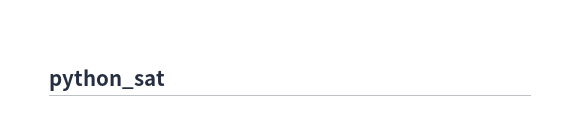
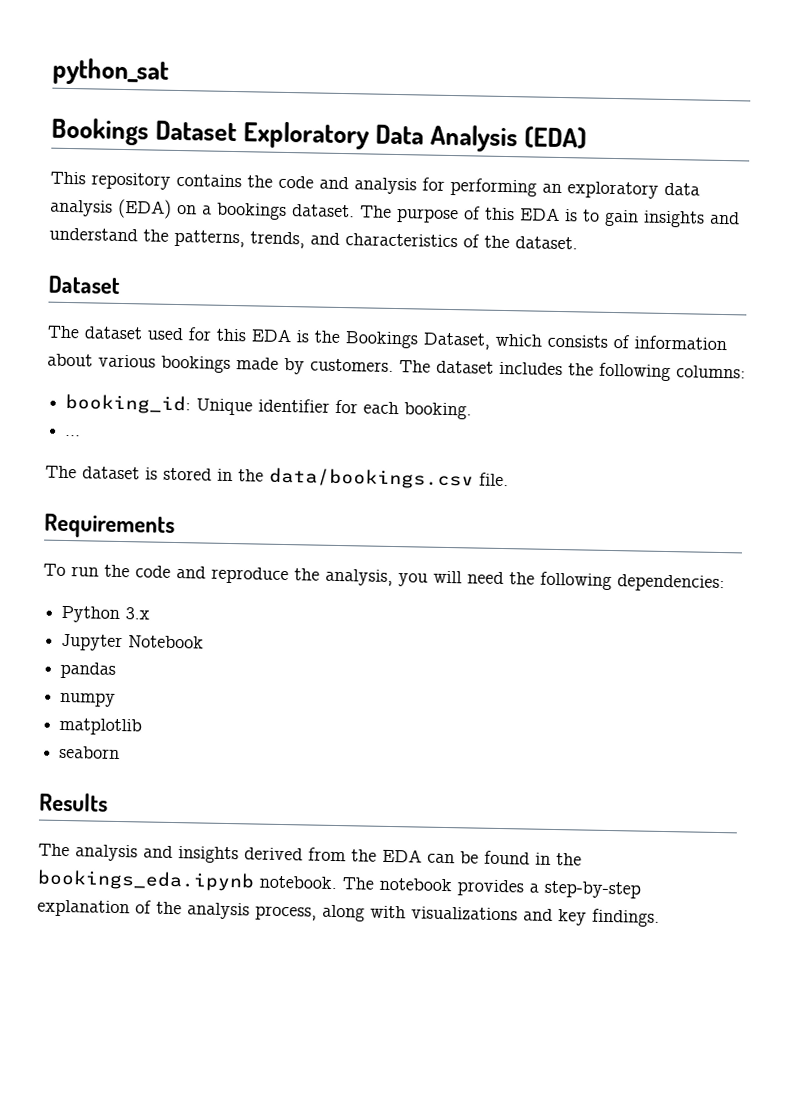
+ Bookings Dataset Exploratory Data Analysis (EDA)
+ This repository contains the code and analysis for performing an exploratory data analysis (EDA) on a bookings dataset. The purpose of this EDA is to gain insights and understand the patterns, trends, and characteristics of the dataset.
+ Dataset
+ The dataset used for this EDA is the Bookings Dataset, which consists of information about various bookings made by customers. The dataset includes the following columns:
+ booking_id: Unique identifier for each booking.
+ ...
+ The dataset is stored in the data/bookings.csv file.
+ Requirements
+ To run the code and reproduce the analysis, you will need the following dependencies:
+ Python 3.x
+ Jupyter Notebook
+ pandas
+ numpy
+ matplotlib
+ seaborn
+ Results
+ The analysis and insights derived from the EDA can be found in the bookings_eda.ipynb notebook. The notebook provides a step-by-step explanation of the analysis process, along with visualizations and key findings.

